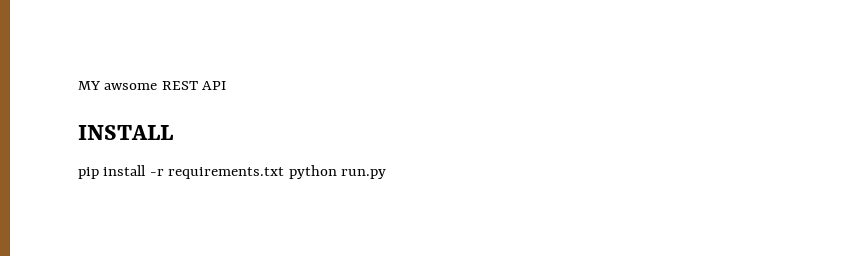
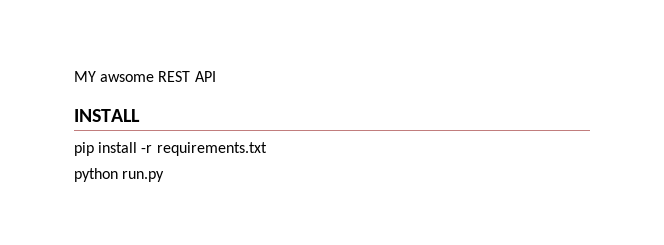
- pip install -r requirements.txt python run.py
+ pip install -r requirements.txt
+ python run.py

